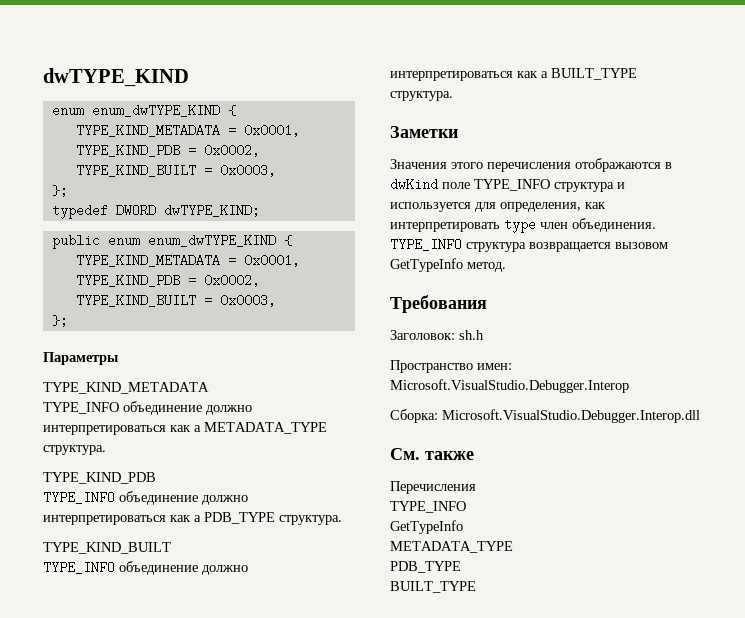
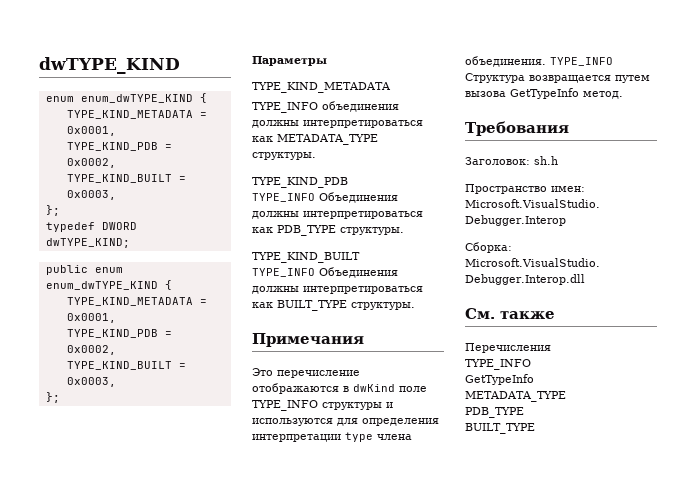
- TYPE_INFO объединение должно интерпретироваться как a METADATA_TYPE структура.
+ TYPE_INFO объединения должны интерпретироваться как METADATA_TYPE структуры.
  TYPE_KIND_PDB
- TYPE_INFO объединение должно интерпретироваться как a PDB_TYPE структура.
+ TYPE_INFO Объединения должны интерпретироваться как PDB_TYPE структуры.
  TYPE_KIND_BUILT
- TYPE_INFO объединение должно интерпретироваться как a BUILT_TYPE структура.
- Заметки
- Значения этого перечисления отображаются в dwKind поле TYPE_INFO структура и используется для определения, как интерпретировать type член объединения. TYPE_INFO структура возвращается вызовом GetTypeInfo метод.
+ TYPE_INFO Объединения должны интерпретироваться как BUILT_TYPE структуры.
+ Примечания
+ Это перечисление отображаются в dwKind поле TYPE_INFO структуры и используются для определения интерпретации type члена объединения. TYPE_INFO Структура возвращается путем вызова GetTypeInfo метод.

